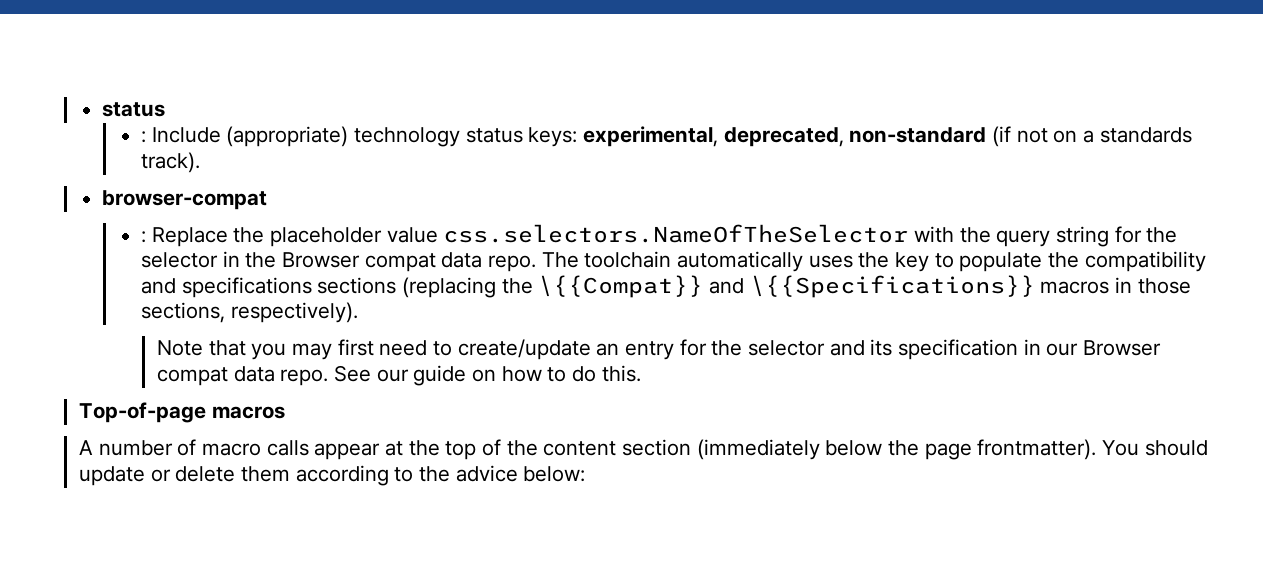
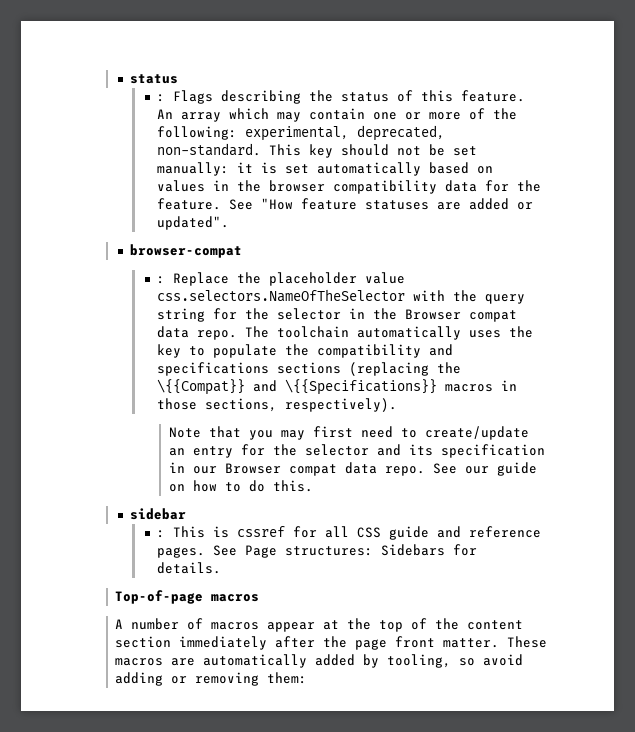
- : Include (appropriate) technology status keys: experimental, deprecated, non-standard (if not on a standards track).
+ : Flags describing the status of this feature. An array which may contain one or more of the following: experimental, deprecated, non-standard. This key should not be set manually: it is set automatically based on values in the browser compatibility data for the feature. See "How feature statuses are added or updated".
+ sidebar
+ : This is cssref for all CSS guide and reference pages. See Page structures: Sidebars for details.
- A number of macro calls appear at the top of the content section (immediately below the page frontmatter). You should update or delete them according to the advice below:
+ A number of macros appear at the top of the content section immediately after the page front matter. These macros are automatically added by tooling, so avoid adding or removing them:

